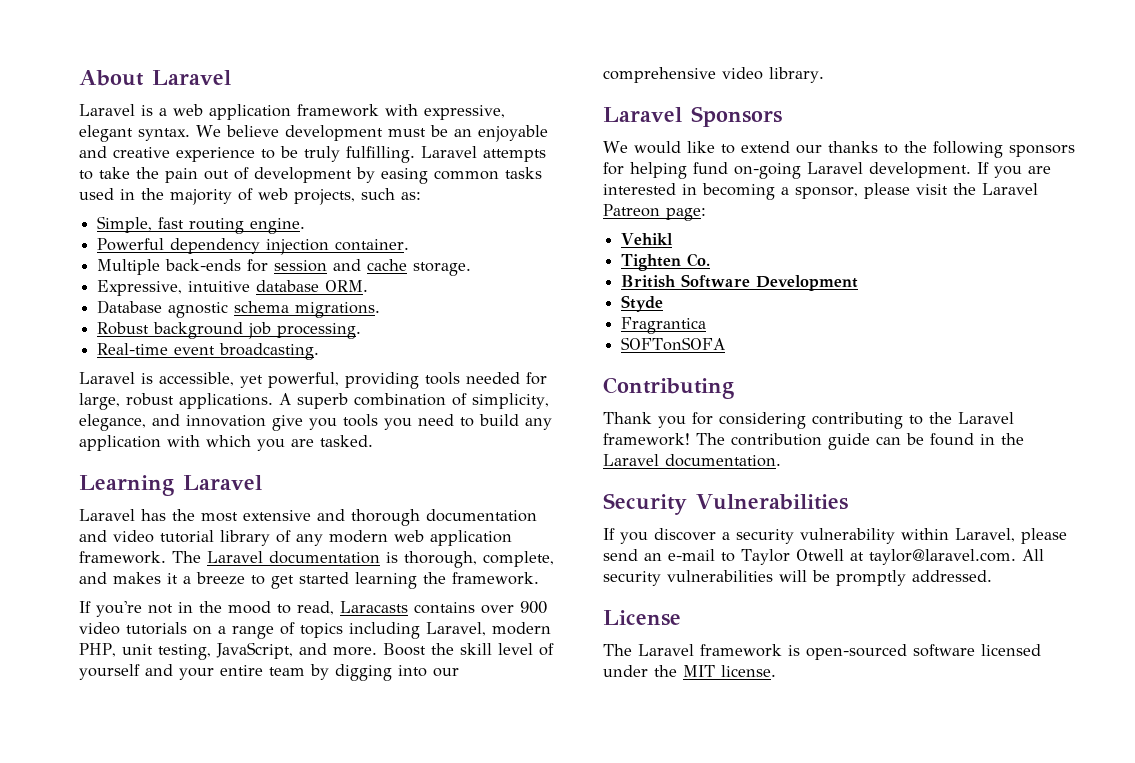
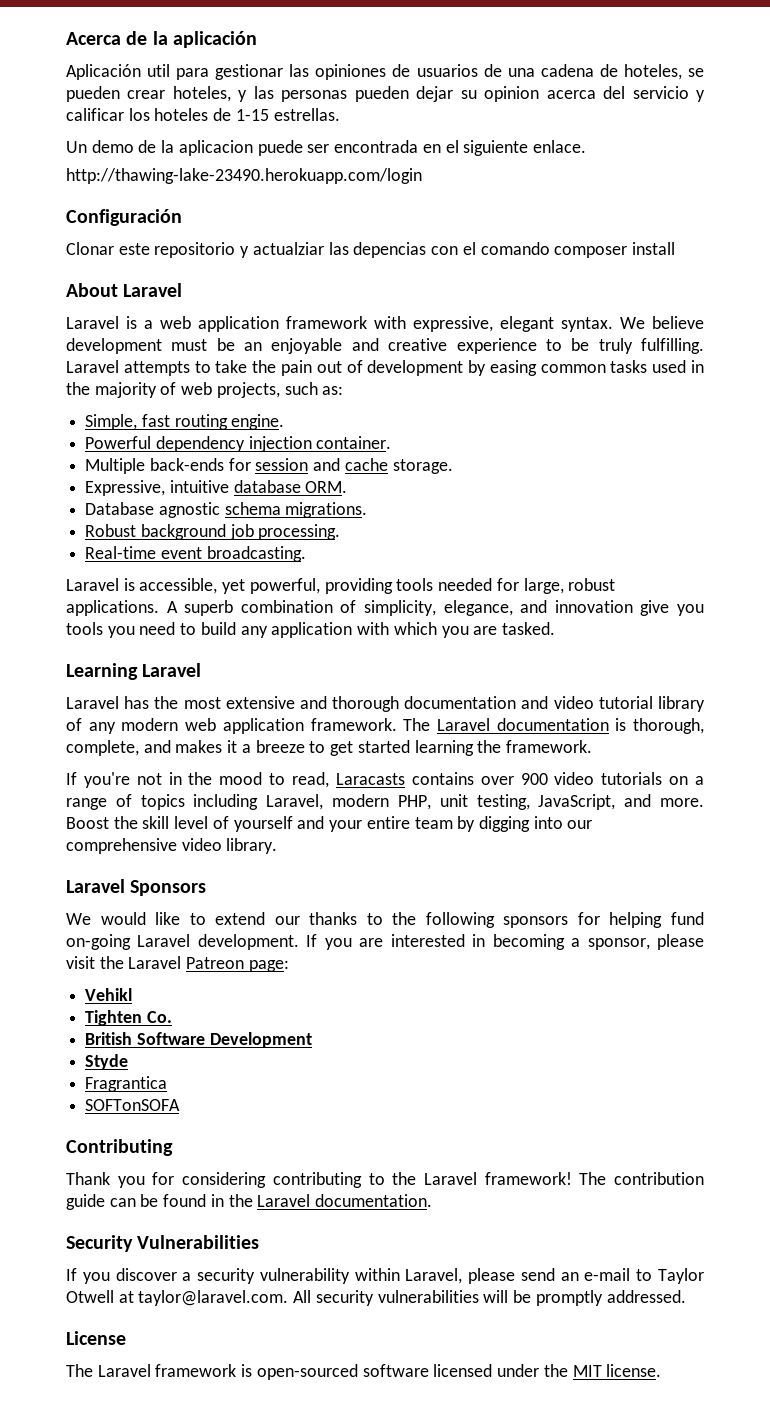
+ Acerca de la aplicación
+ Aplicación util para gestionar las opiniones de usuarios de una cadena de hoteles, se pueden crear hoteles, y las personas pueden dejar su opinion acerca del servicio y calificar los hoteles de 1-15 estrellas.
+ Un demo de la aplicacion puede ser encontrada en el siguiente enlace.
+ http://thawing-lake-23490.herokuapp.com/login
+ Configuración
+ Clonar este repositorio y actualziar las depencias con el comando composer install

